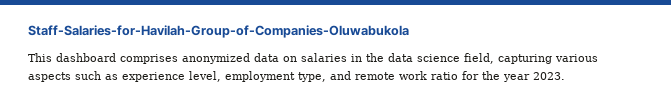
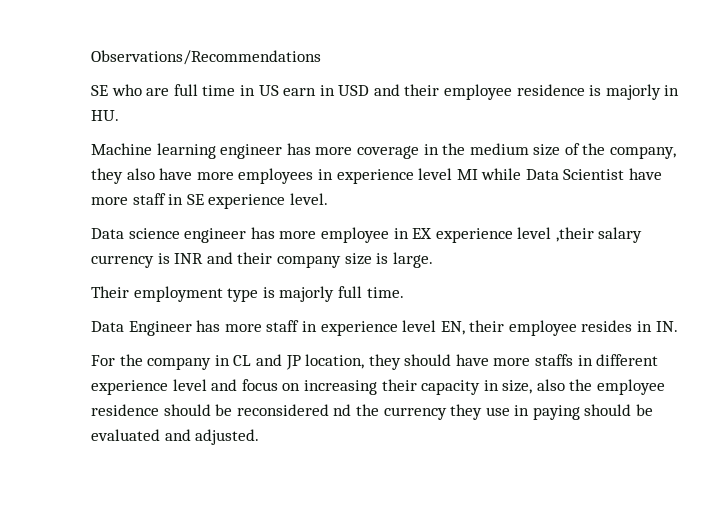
- Staff-Salaries-for-Havilah-Group-of-Companies-Oluwabukola
- This dashboard comprises anonymized data on salaries in the data science field, capturing various aspects such as experience level, employment type, and remote work ratio for the year 2023.
+ Observations/Recommendations
+ SE who are full time in US earn in USD and their employee residence is majorly in HU.
+ Machine learning engineer has more coverage in the medium size of the company, they also have more employees in experience level MI while Data Scientist have more staff in SE experience level.
+ Data science engineer has more employee in EX experience level ,their salary currency is INR and their company size is large.
+ Their employment type is majorly full time.
+ Data Engineer has more staff in experience level EN, their employee resides in IN.
+ For the company in CL and JP location, they should have more staffs in different experience level and focus on increasing their capacity in size, also the employee residence should be reconsidered nd the currency they use in paying should be evaluated and adjusted.

